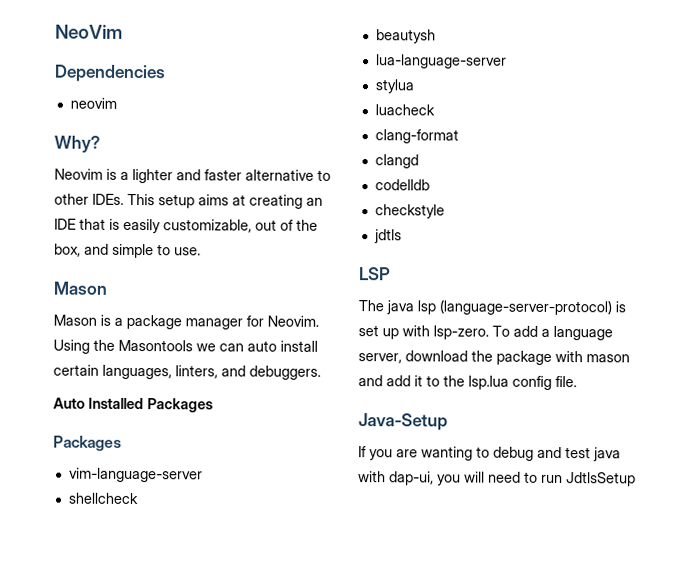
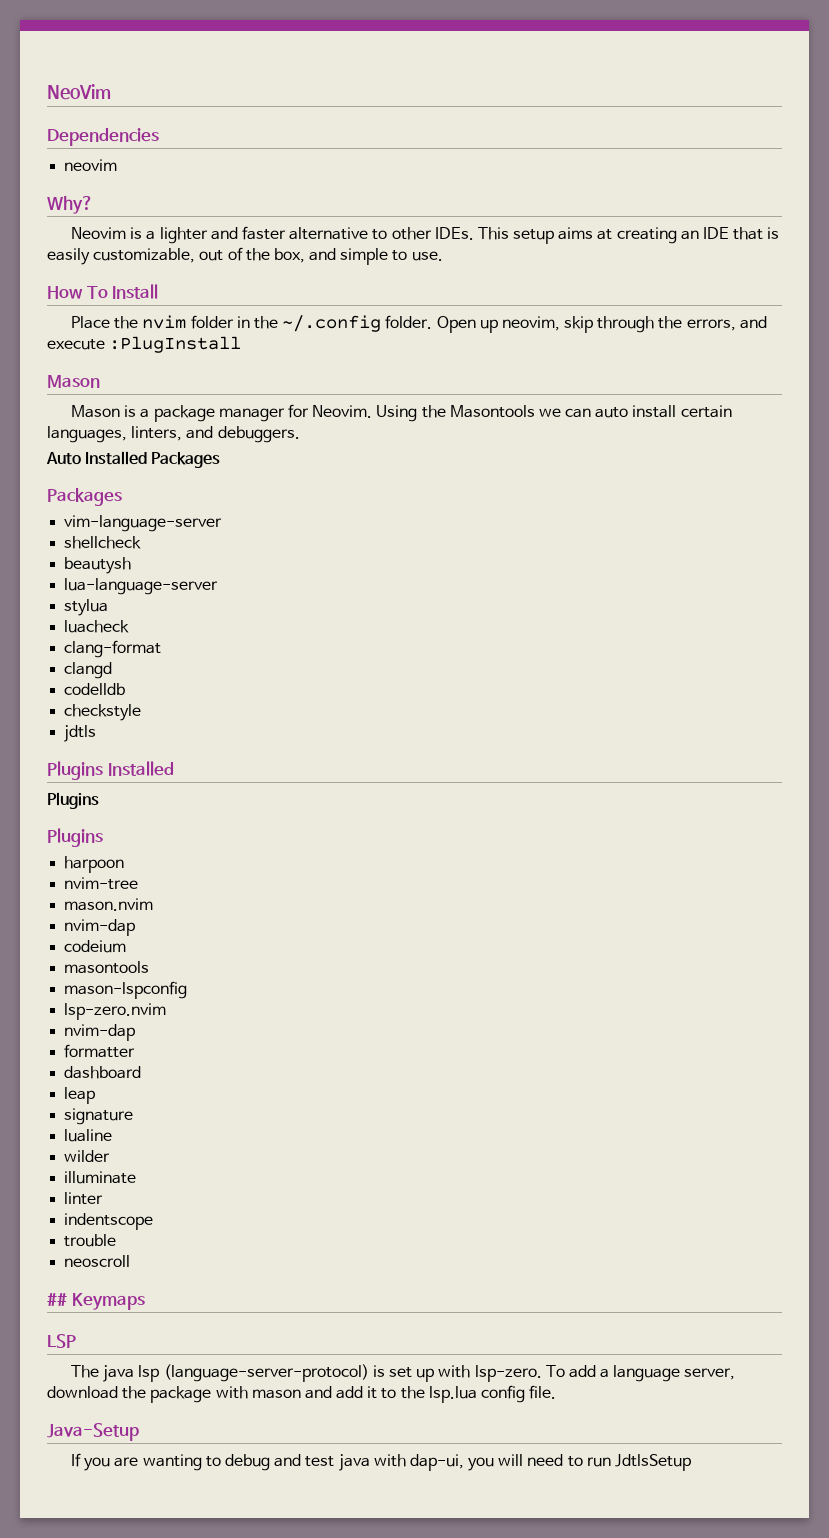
+ How To Install
+ Place the nvim folder in the ~/.config folder. Open up neovim, skip through the errors, and execute :PlugInstall
+ Plugins Installed
+ Plugins
+ Plugins
+ harpoon
+ nvim-tree
+ mason.nvim
+ nvim-dap
+ codeium
+ masontools
+ mason-lspconfig
+ lsp-zero.nvim
+ nvim-dap
+ formatter
+ dashboard
+ leap
+ signature
+ lualine
+ wilder
+ illuminate
+ linter
+ indentscope
+ trouble
+ neoscroll
+ ## Keymaps

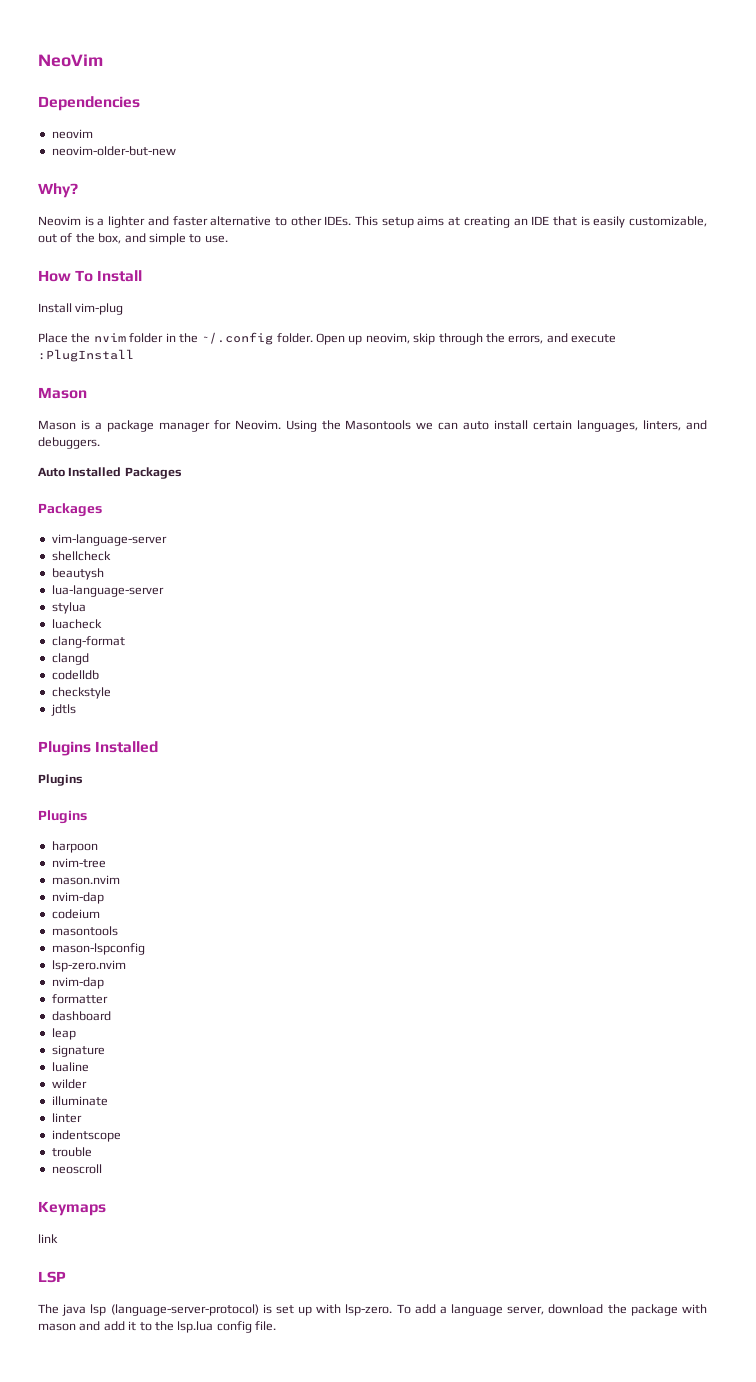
+ neovim-older-but-new
+ Install vim-plug
- ## Keymaps
+ Keymaps
+ link
- Java-Setup
- If you are wanting to debug and test java with dap-ui, you will need to run JdtlsSetup

